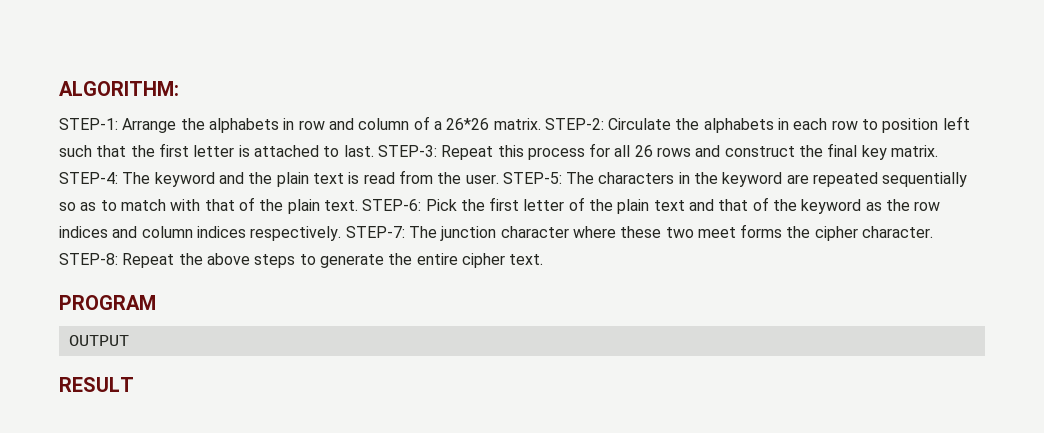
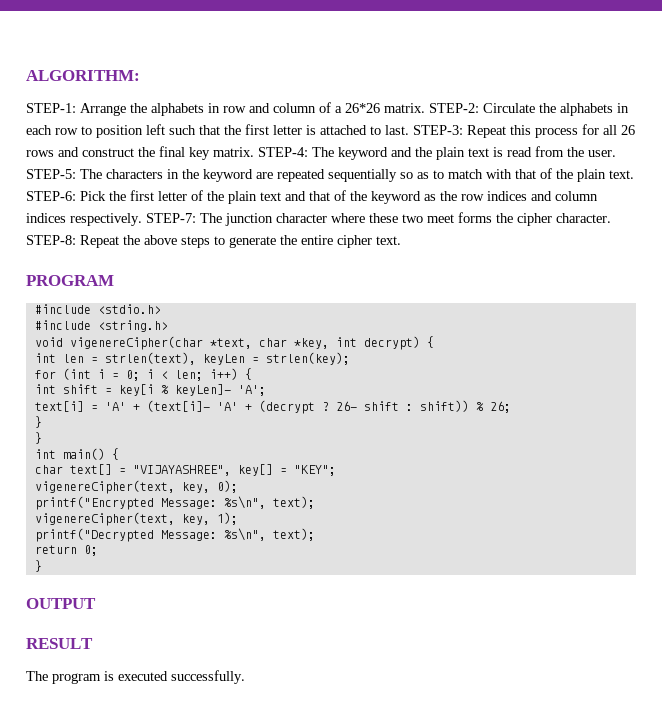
+ #include <stdio.h>
+ #include <string.h>
+ void vigenereCipher(char *text, char *key, int decrypt) {
+ int len = strlen(text), keyLen = strlen(key);
+ for (int i = 0; i < len; i++) {
+ int shift = key[i % keyLen]- 'A';
+ text[i] = 'A' + (text[i]- 'A' + (decrypt ? 26- shift : shift)) % 26;
+ }
+ }
+ int main() {
+ char text[] = "VIJAYASHREE", key[] = "KEY";
+ vigenereCipher(text, key, 0);
+ printf("Encrypted Message: %s\n", text);
+ vigenereCipher(text, key, 1);
+ printf("Decrypted Message: %s\n", text);
+ return 0;
+ }
  OUTPUT
  RESULT
+ The program is executed successfully.

